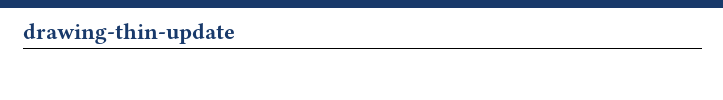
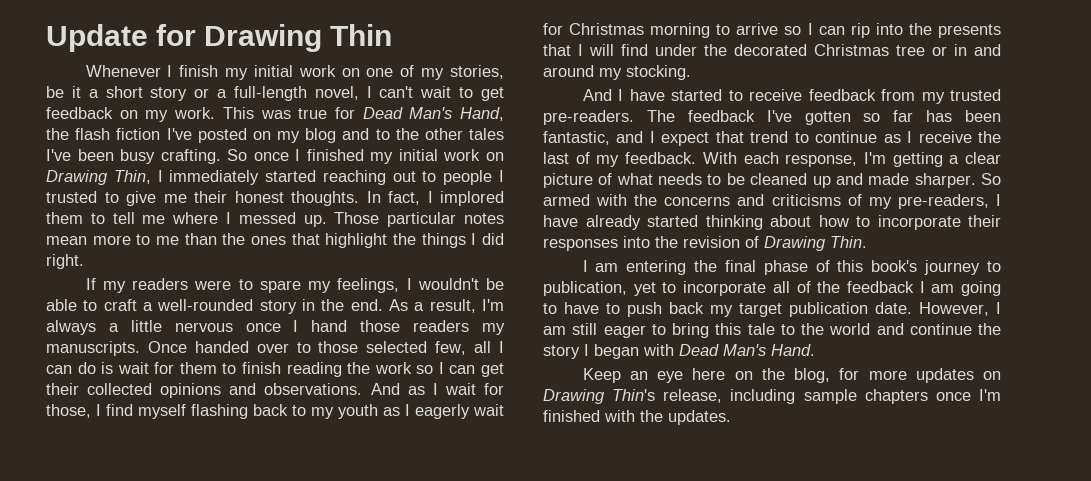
- drawing-thin-update
+ Update for Drawing Thin
+ Whenever I finish my initial work on one of my stories, be it a short story or a full-length novel, I can't wait to get feedback on my work. This was true for Dead Man's Hand, the flash fiction I've posted on my blog and to the other tales I've been busy crafting. So once I finished my initial work on Drawing Thin, I immediately started reaching out to people I trusted to give me their honest thoughts. In fact, I implored them to tell me where I messed up. Those particular notes mean more to me than the ones that highlight the things I did right.
+ If my readers were to spare my feelings, I wouldn't be able to craft a well-rounded story in the end. As a result, I'm always a little nervous once I hand those readers my manuscripts. Once handed over to those selected few, all I can do is wait for them to finish reading the work so I can get their collected opinions and observations. And as I wait for those, I find myself flashing back to my youth as I eagerly wait for Christmas morning to arrive so I can rip into the presents that I will find under the decorated Christmas tree or in and around my stocking.
+ And I have started to receive feedback from my trusted pre-readers. The feedback I've gotten so far has been fantastic, and I expect that trend to continue as I receive the last of my feedback. With each response, I'm getting a clear picture of what needs to be cleaned up and made sharper. So armed with the concerns and criticisms of my pre-readers, I have already started thinking about how to incorporate their responses into the revision of Drawing Thin.
+ I am entering the final phase of this book's journey to publication, yet to incorporate all of the feedback I am going to have to push back my target publication date. However, I am still eager to bring this tale to the world and continue the story I began with Dead Man's Hand.
+ Keep an eye here on the blog, for more updates on Drawing Thin's release, including sample chapters once I'm finished with the updates.

